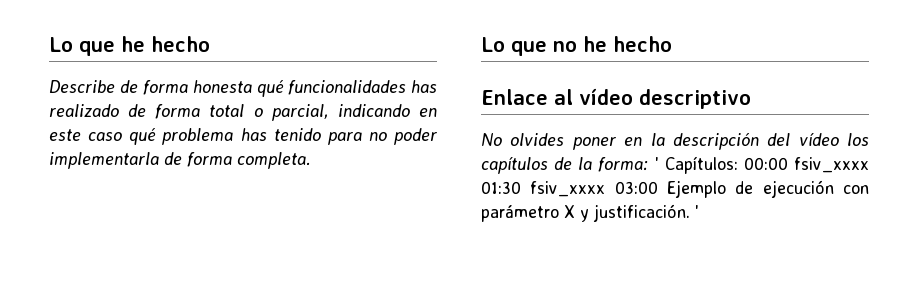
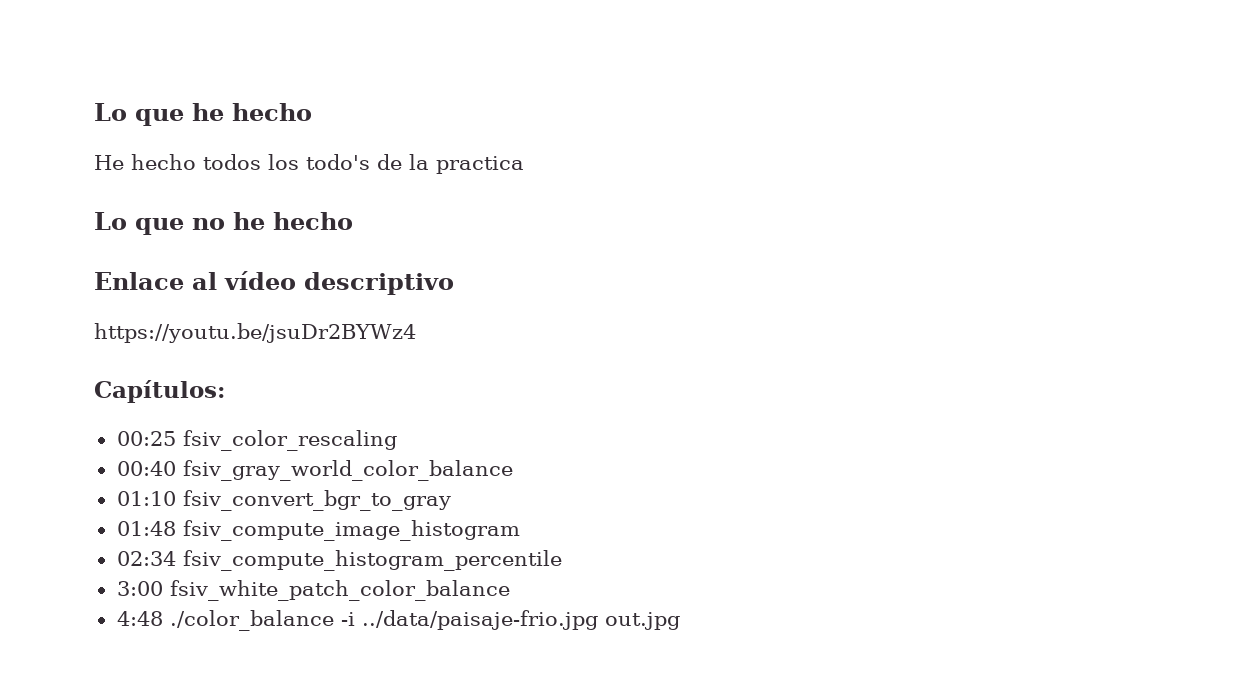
- Describe de forma honesta qué funcionalidades has realizado de forma total o parcial, indicando en este caso qué problema has tenido para no poder implementarla de forma completa.
+ He hecho todos los todo's de la practica
- No olvides poner en la descripción del vídeo los capítulos de la forma: ' Capítulos: 00:00 fsiv_xxxx 01:30 fsiv_xxxx 03:00 Ejemplo de ejecución con parámetro X y justificación. '
+ https://youtu.be/jsuDr2BYWz4
+ Capítulos:
+ 00:25 fsiv_color_rescaling
+ 00:40 fsiv_gray_world_color_balance
+ 01:10 fsiv_convert_bgr_to_gray
+ 01:48 fsiv_compute_image_histogram
+ 02:34 fsiv_compute_histogram_percentile
+ 3:00 fsiv_white_patch_color_balance
+ 4:48 ./color_balance -i ../data/paisaje-frio.jpg out.jpg

